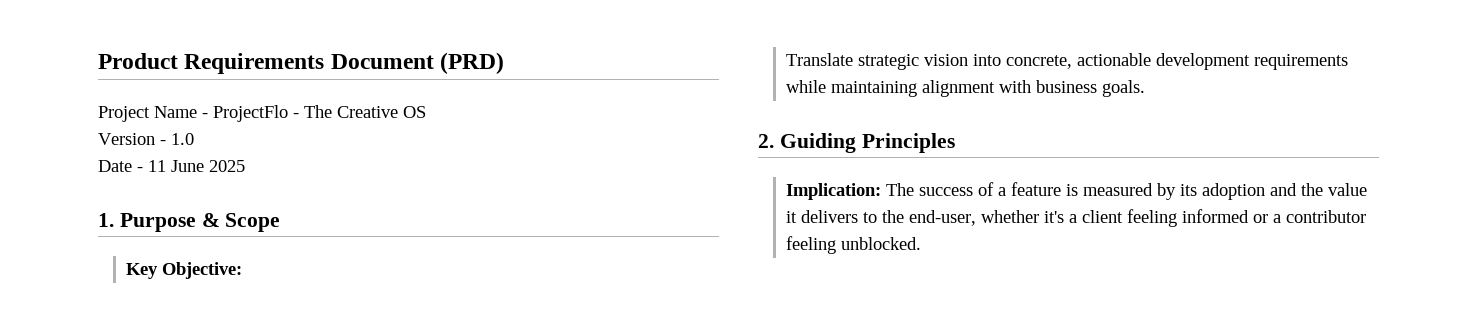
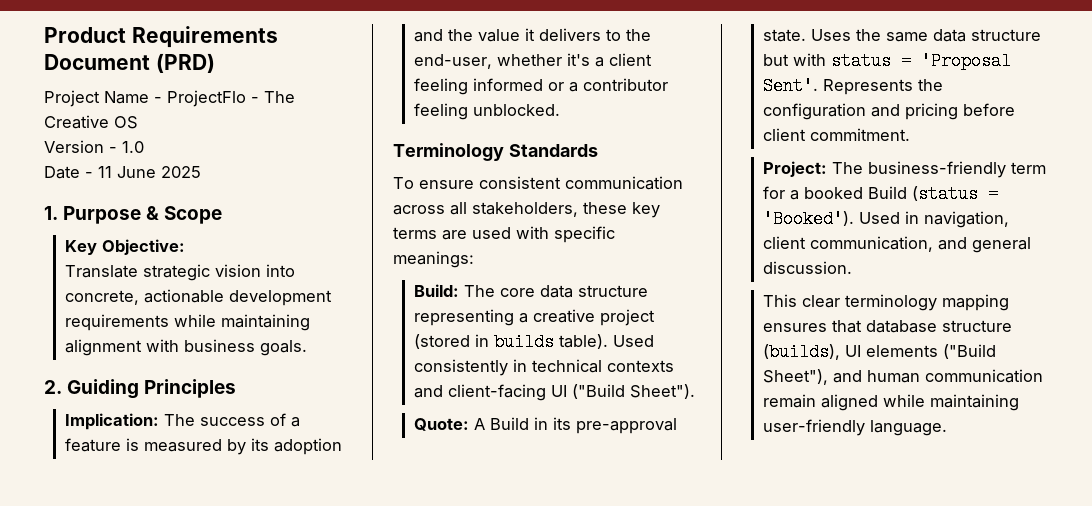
+ Terminology Standards
+ To ensure consistent communication across all stakeholders, these key terms are used with specific meanings:
+ Build: The core data structure representing a creative project (stored in builds table). Used consistently in technical contexts and client-facing UI ("Build Sheet").
+ Quote: A Build in its pre-approval state. Uses the same data structure but with status = 'Proposal Sent'. Represents the configuration and pricing before client commitment.
+ Project: The business-friendly term for a booked Build (status = 'Booked'). Used in navigation, client communication, and general discussion.
+ This clear terminology mapping ensures that database structure (builds), UI elements ("Build Sheet"), and human communication remain aligned while maintaining user-friendly language.

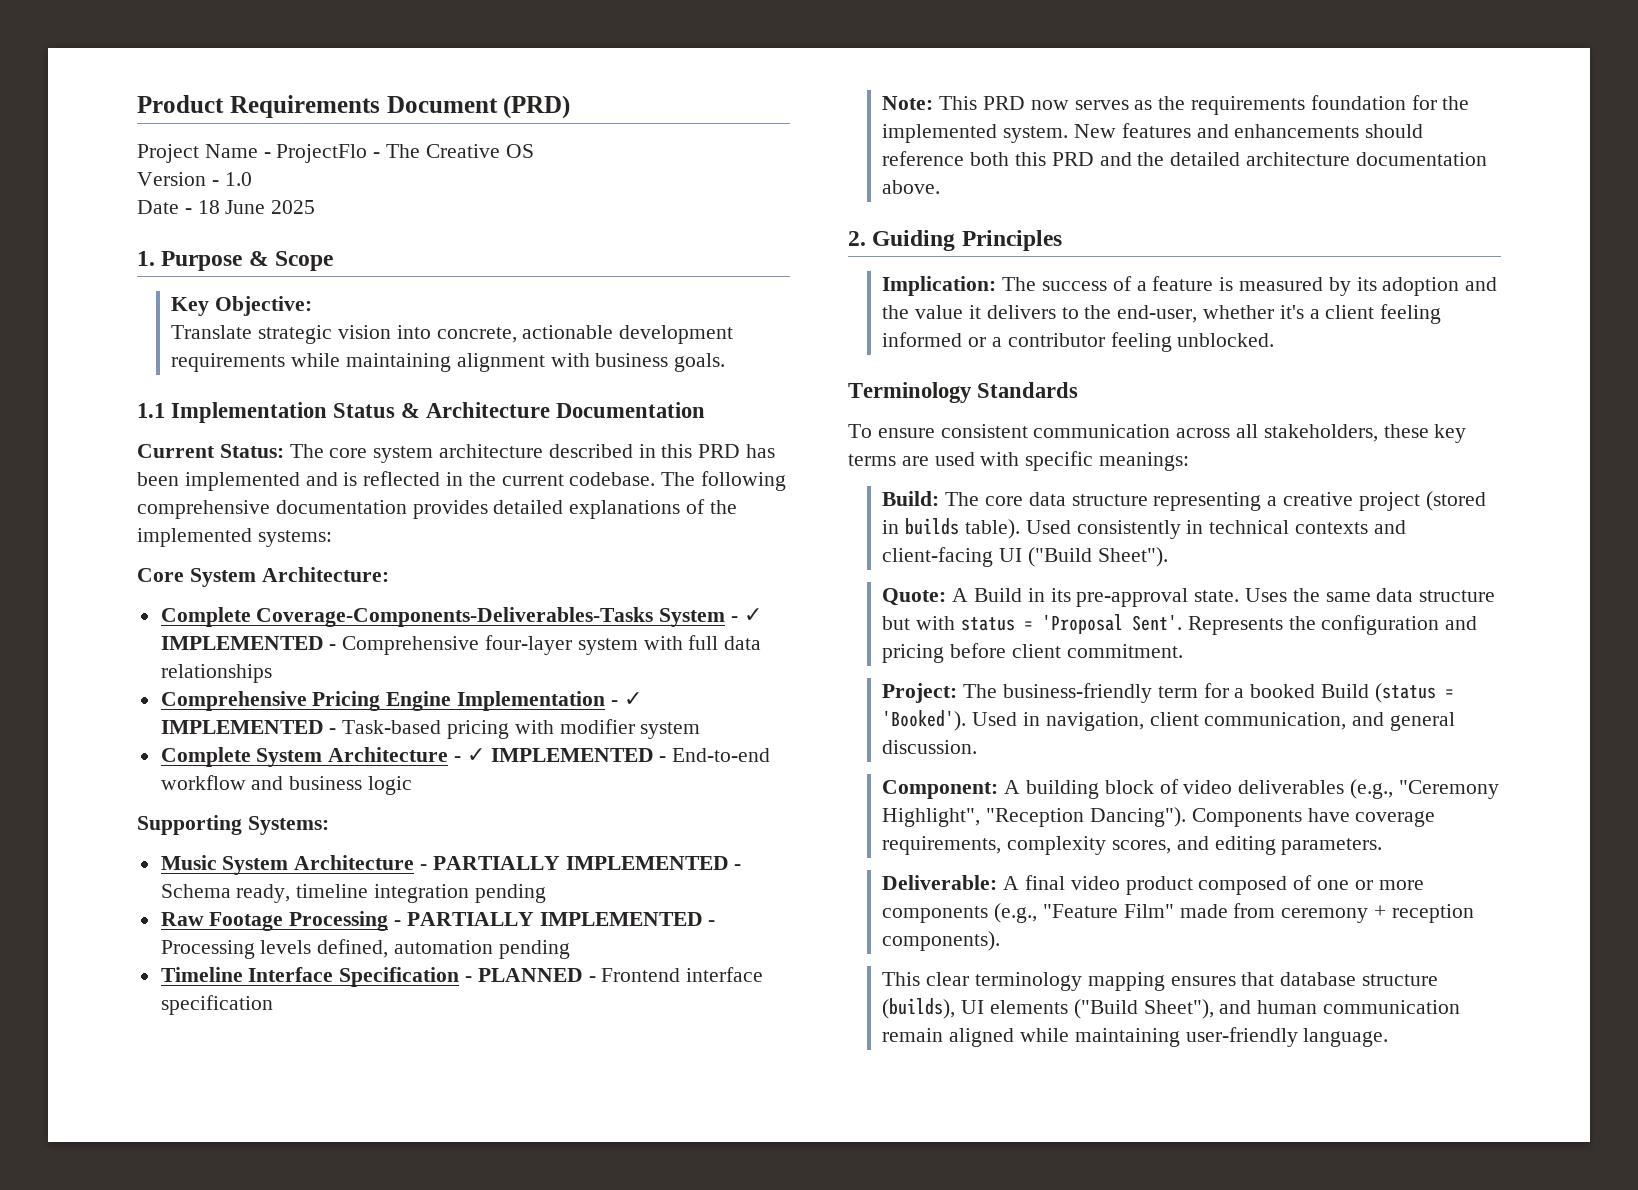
- Date - 11 June 2025
+ Date - 18 June 2025
+ 1.1 Implementation Status & Architecture Documentation
+ Current Status: The core system architecture described in this PRD has been implemented and is reflected in the current codebase. The following comprehensive documentation provides detailed explanations of the implemented systems:
+ Core System Architecture:
+ Complete Coverage-Components-Deliverables-Tasks System - ✓ IMPLEMENTED - Comprehensive four-layer system with full data relationships
+ Comprehensive Pricing Engine Implementation - ✓ IMPLEMENTED - Task-based pricing with modifier system
+ Complete System Architecture - ✓ IMPLEMENTED - End-to-end workflow and business logic
+ Supporting Systems:
+ Music System Architecture - PARTIALLY IMPLEMENTED - Schema ready, timeline integration pending
+ Raw Footage Processing - PARTIALLY IMPLEMENTED - Processing levels defined, automation pending
+ Timeline Interface Specification - PLANNED - Frontend interface specification
+ Note: This PRD now serves as the requirements foundation for the implemented system. New features and enhancements should reference both this PRD and the detailed architecture documentation above.
+ Component: A building block of video deliverables (e.g., "Ceremony Highlight", "Reception Dancing"). Components have coverage requirements, complexity scores, and editing parameters.
+ Deliverable: A final video product composed of one or more components (e.g., "Feature Film" made from ceremony + reception components).

